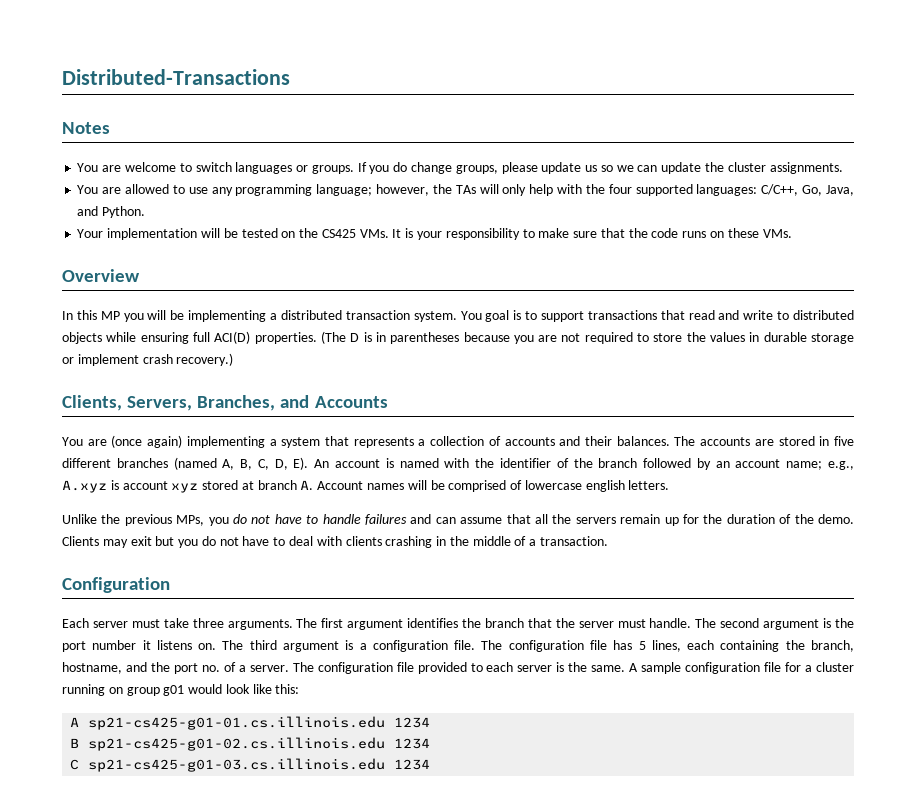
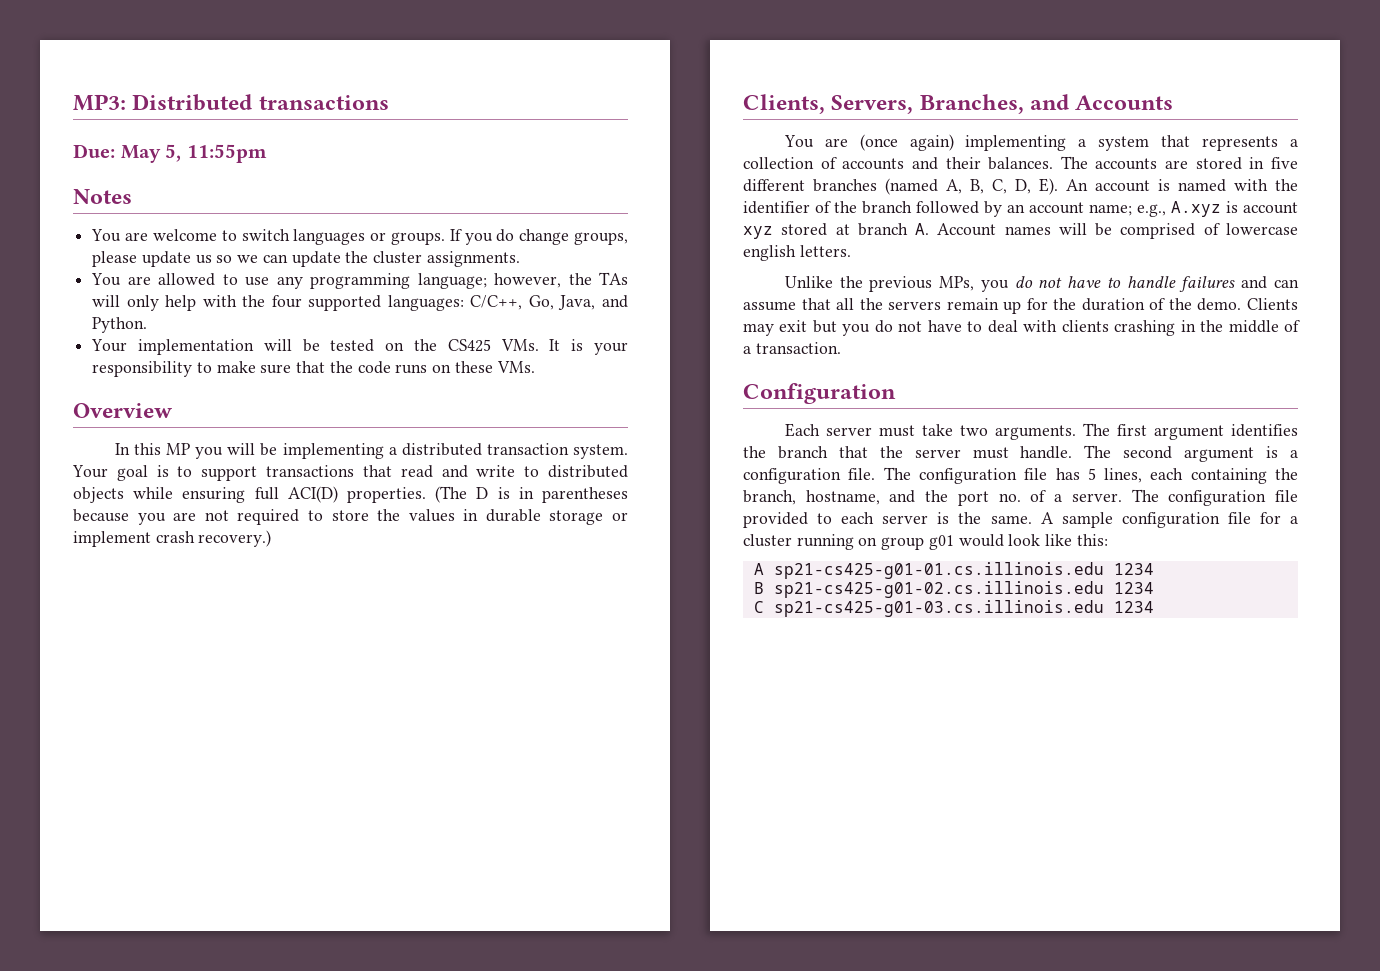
- Distributed-Transactions
+ MP3: Distributed transactions
+ Due: May 5, 11:55pm
- You goal is to support transactions that read and write to distributed objects while ensuring full ACI(D) properties.
+ Your goal is to support transactions that read and write to distributed objects while ensuring full ACI(D) properties.
- Each server must take three arguments.
+ Each server must take two arguments.
- The second argument is the port number it listens on. The third argument is a configuration file.
+ The second argument is a configuration file.

